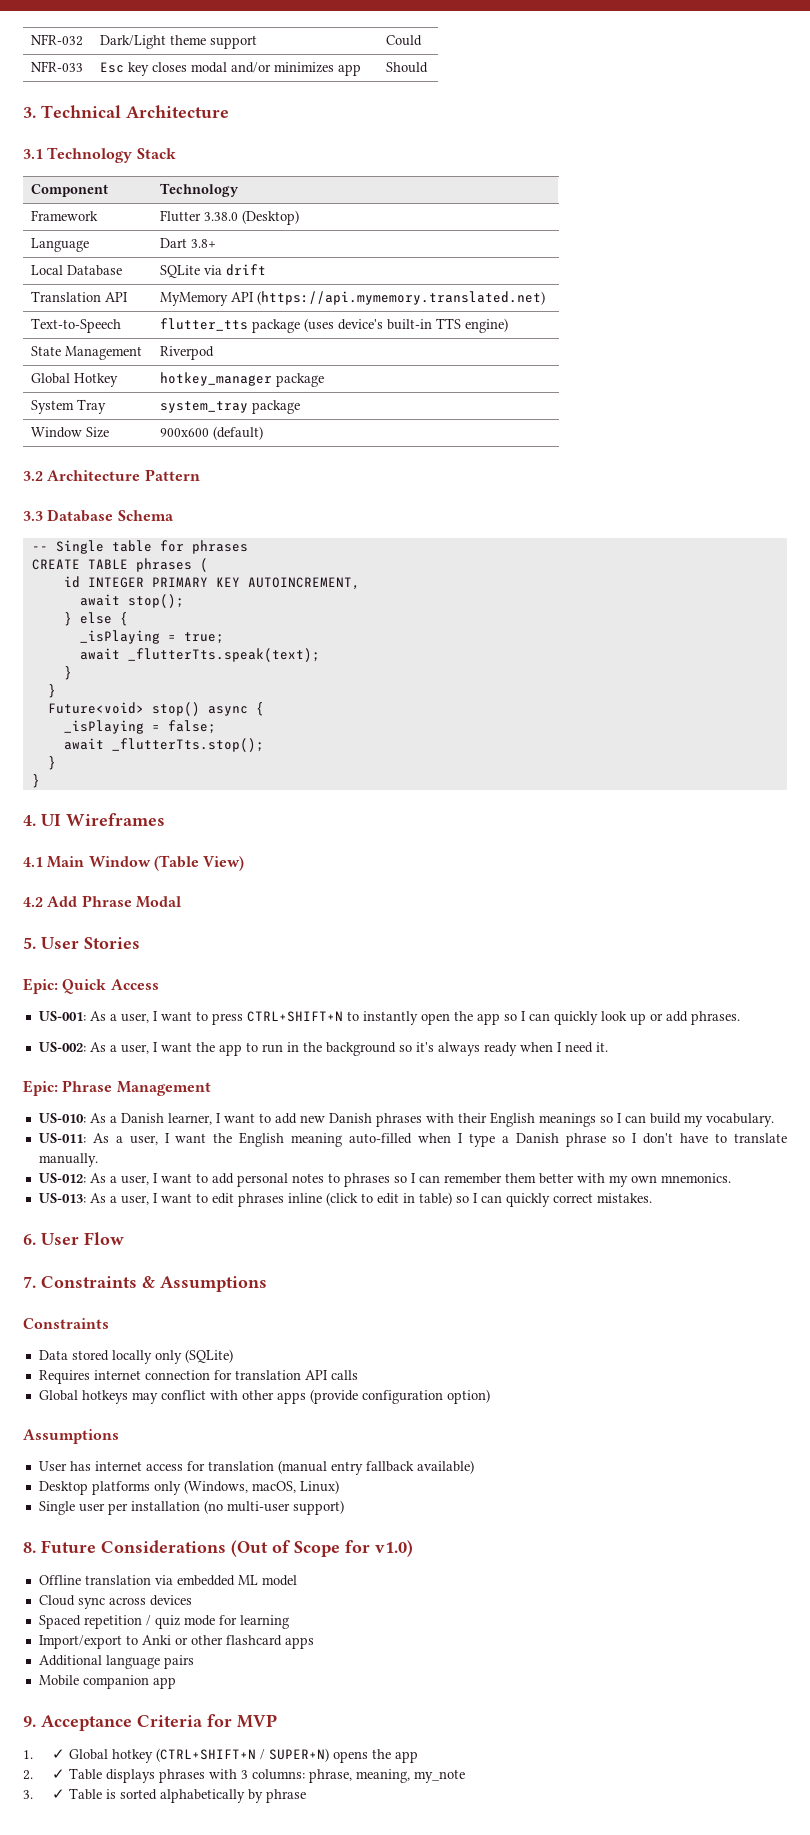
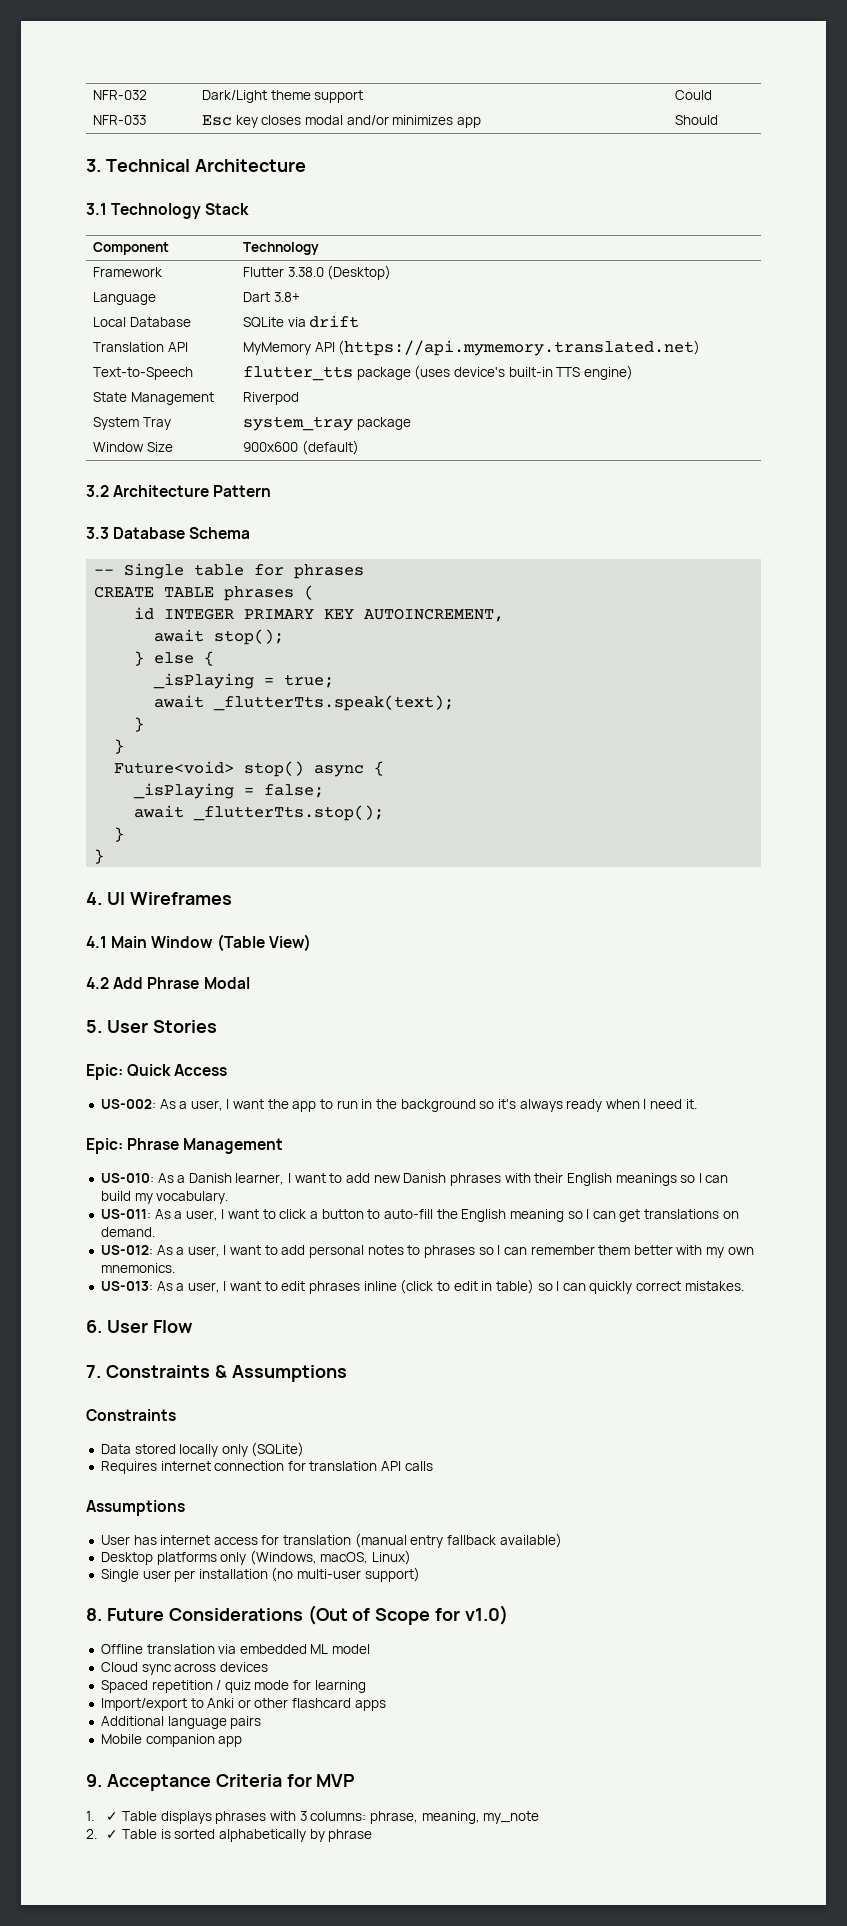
- Global Hotkey | hotkey_manager package
- US-001: As a user, I want to press CTRL+SHIFT+N to instantly open the app so I can quickly look up or add phrases.
- US-011: As a user, I want the English meaning auto-filled when I type a Danish phrase so I don't have to translate manually.
+ US-011: As a user, I want to click a button to auto-fill the English meaning so I can get translations on demand.
- Global hotkeys may conflict with other apps (provide configuration option)
- 1. ✓ Global hotkey (CTRL+SHIFT+N / SUPER+N) opens the app
- 2. ✓ Table displays phrases with 3 columns: phrase, meaning, my_note
+ 1. ✓ Table displays phrases with 3 columns: phrase, meaning, my_note
- 3. ✓ Table is sorted alphabetically by phrase
+ 2. ✓ Table is sorted alphabetically by phrase

